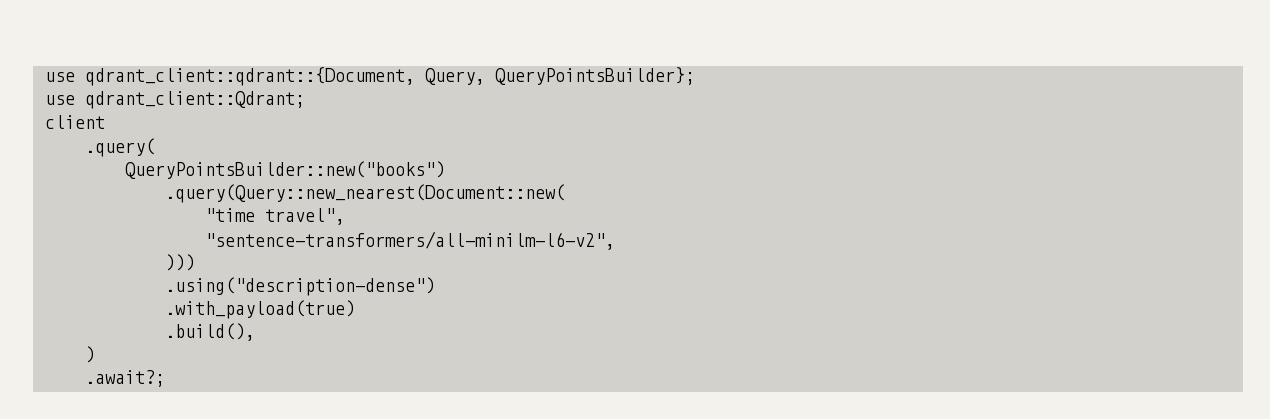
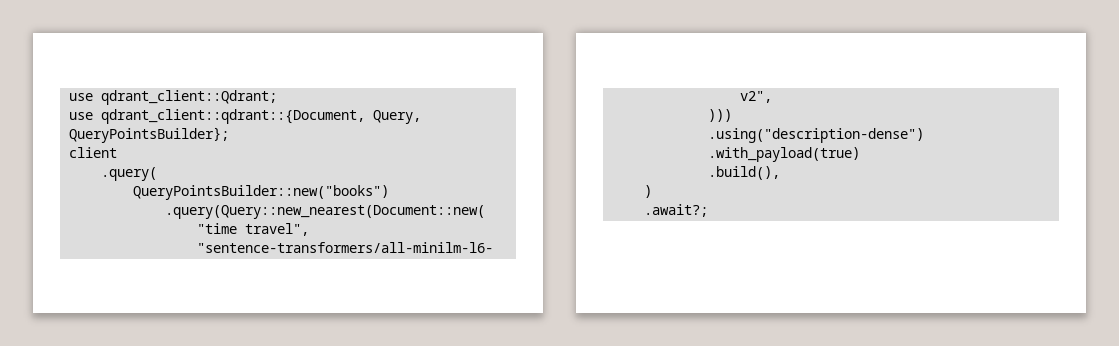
+ use qdrant_client::Qdrant;
- use qdrant_client::Qdrant;

